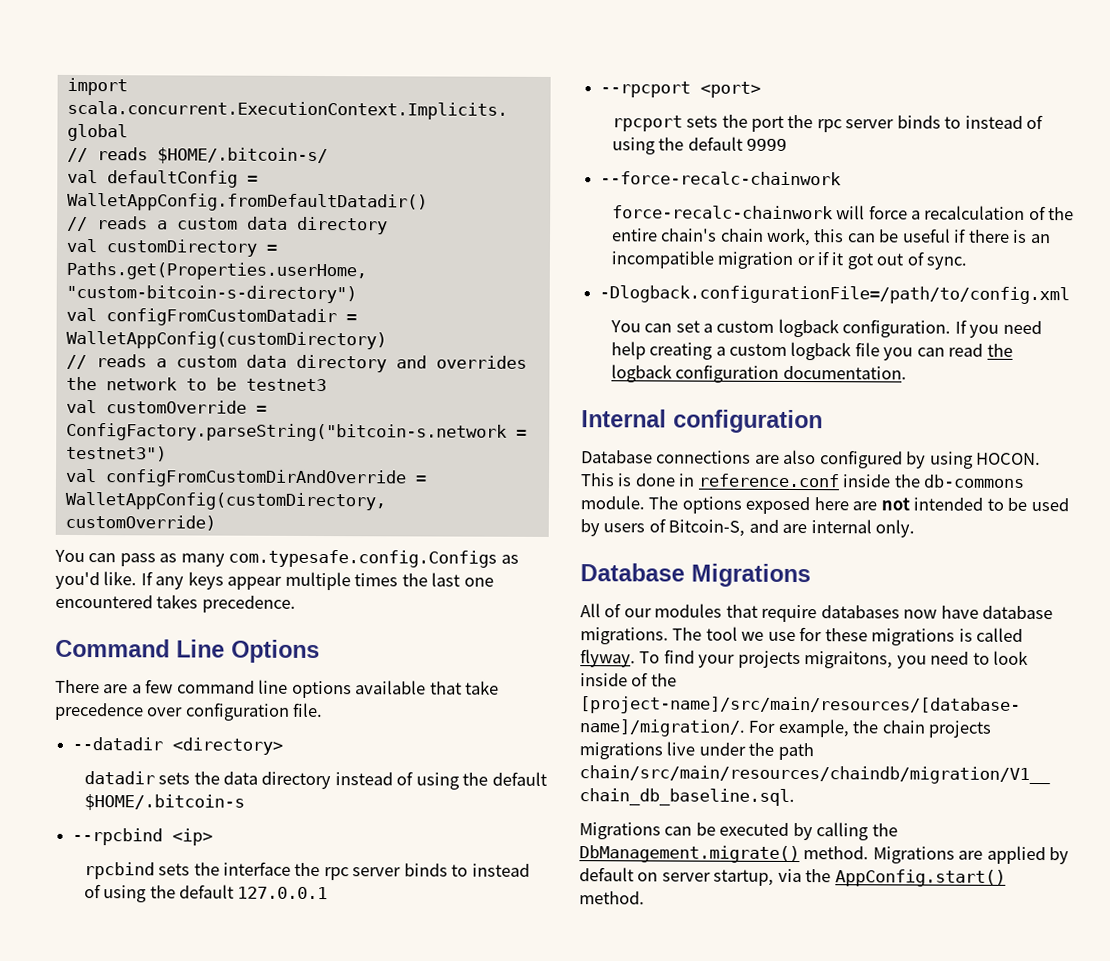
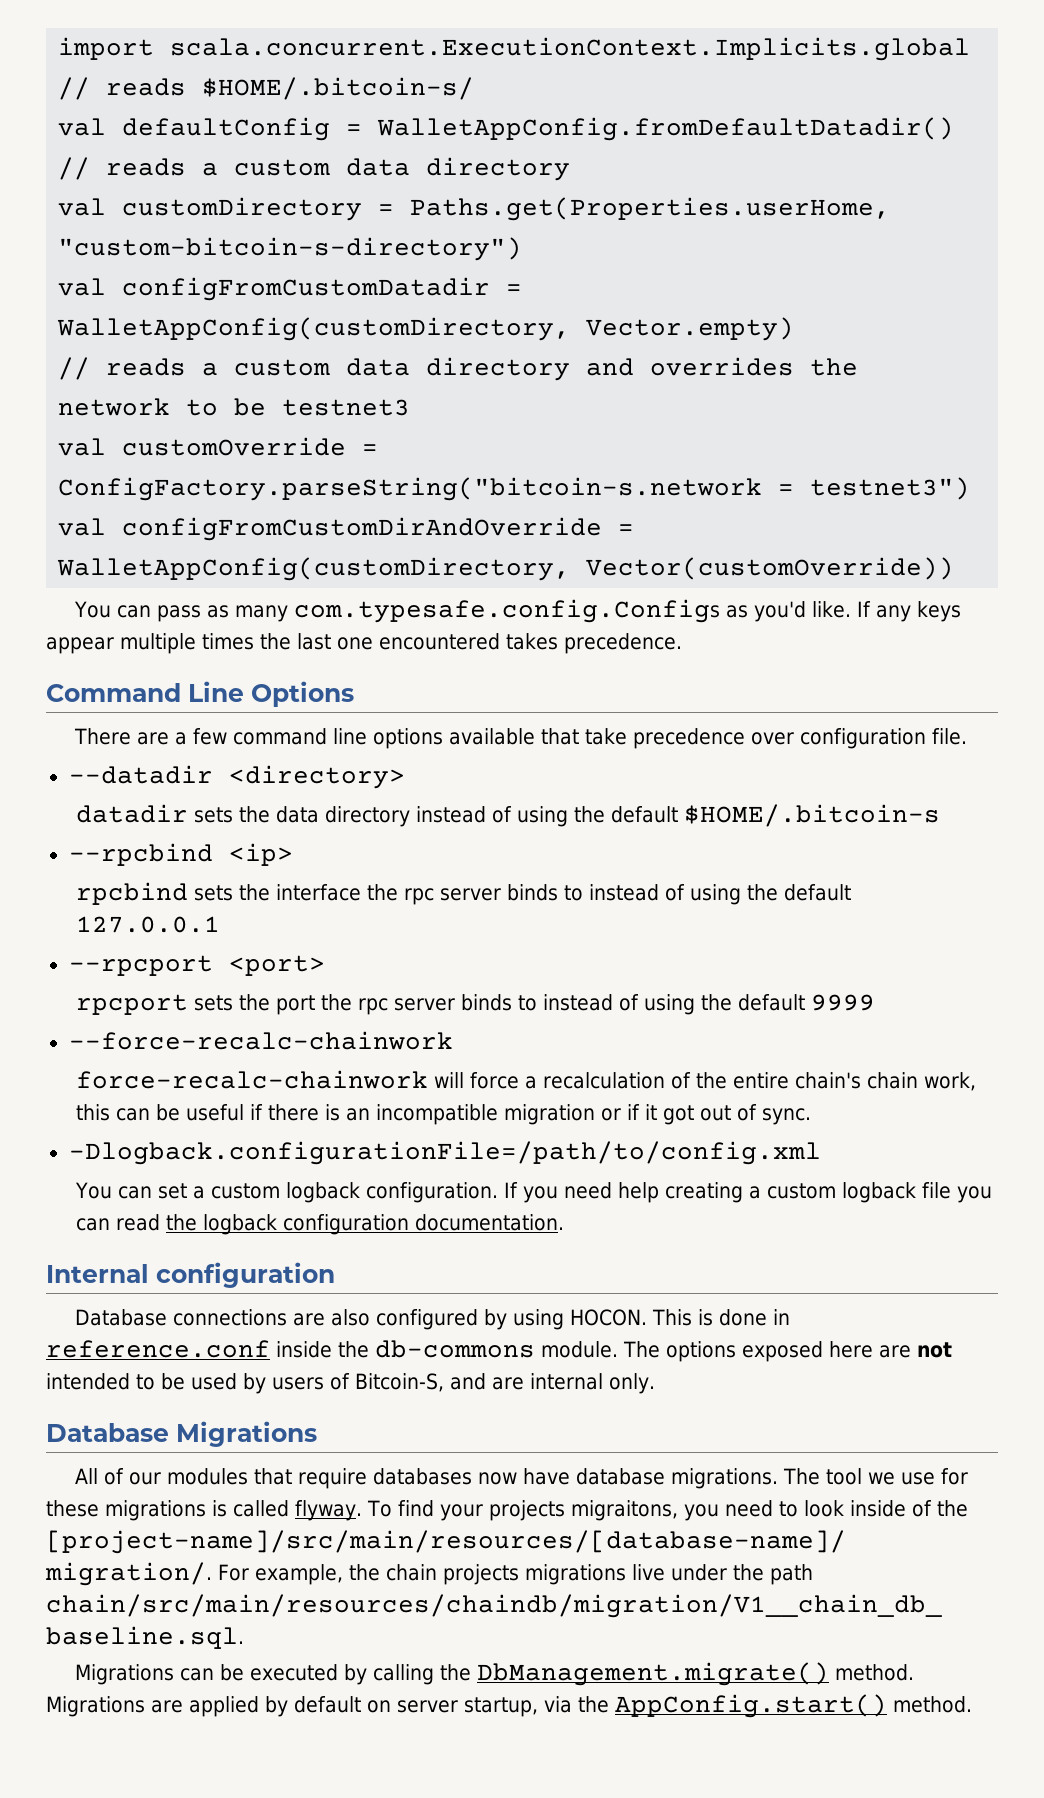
- val configFromCustomDatadir = WalletAppConfig(customDirectory)
+ val configFromCustomDatadir = WalletAppConfig(customDirectory, Vector.empty)
- val configFromCustomDirAndOverride = WalletAppConfig(customDirectory, customOverride)
+ val configFromCustomDirAndOverride = WalletAppConfig(customDirectory, Vector(customOverride))

